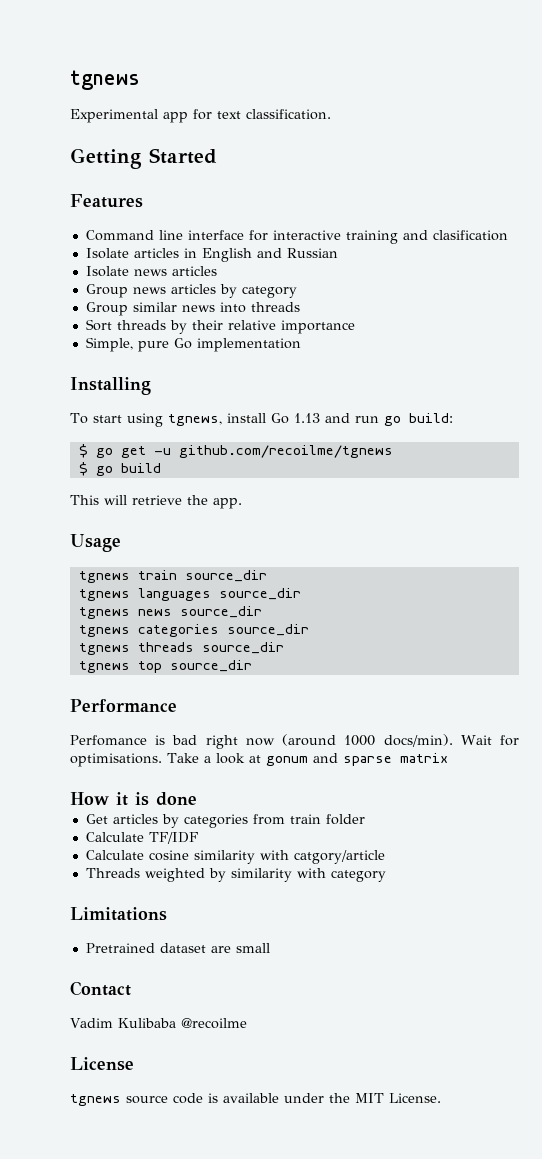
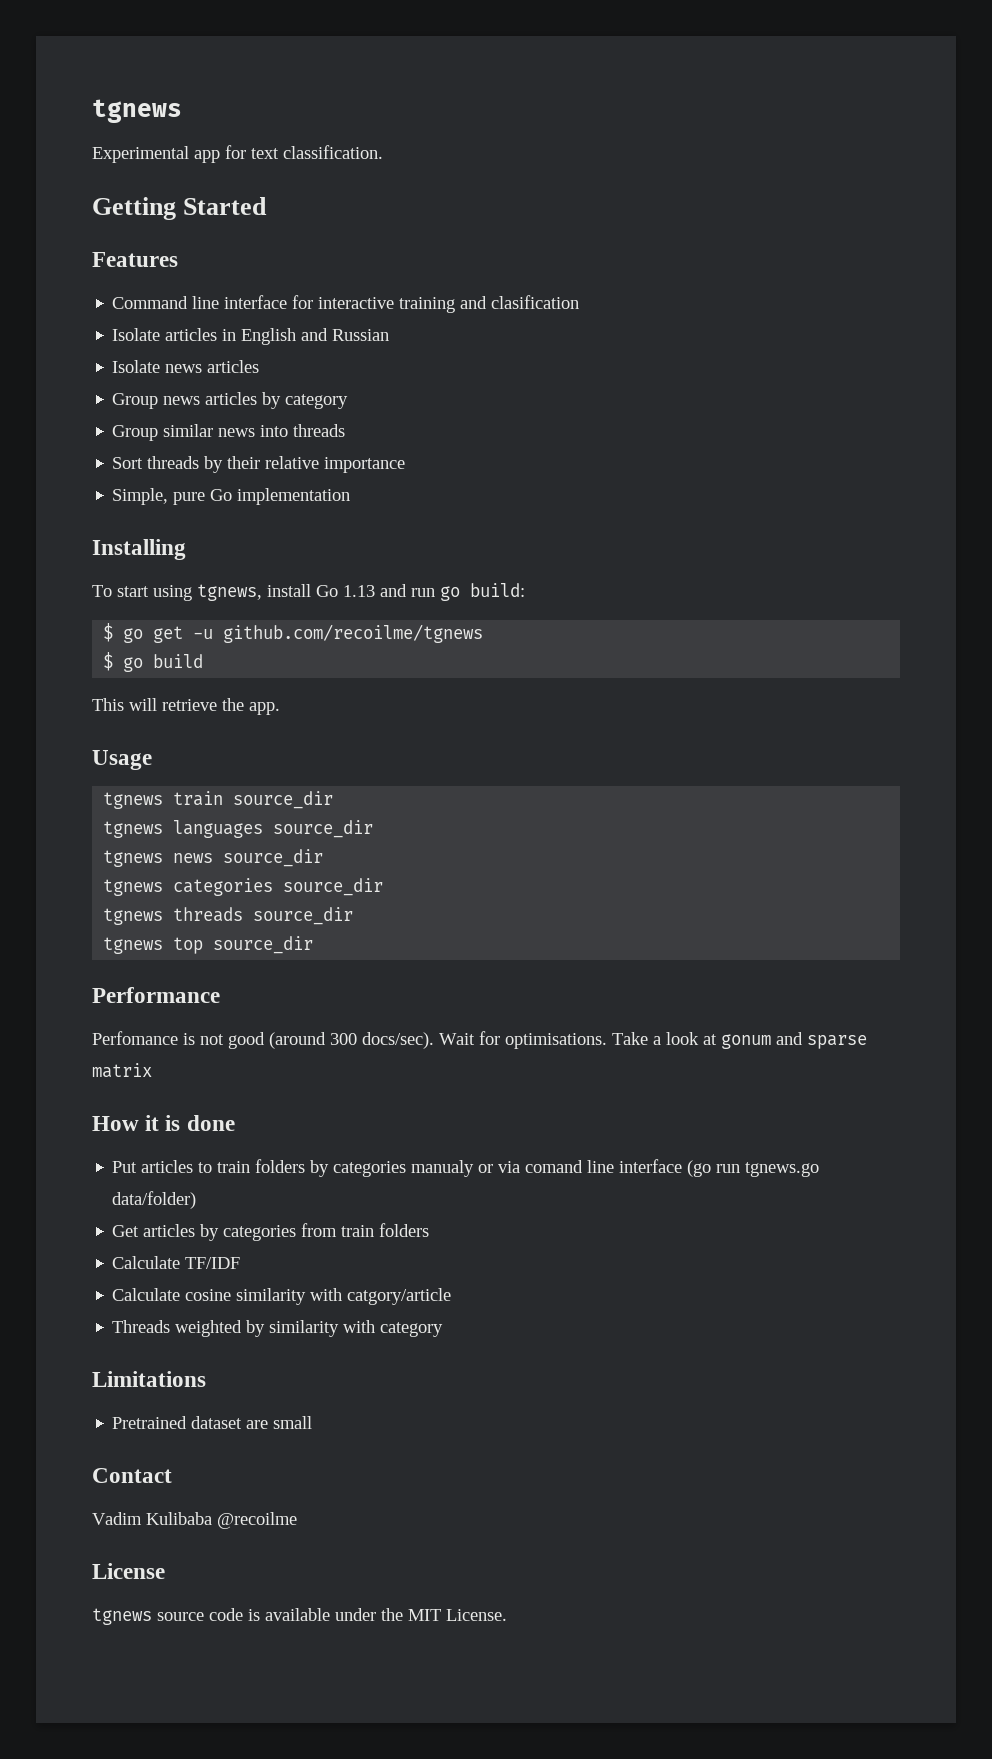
- Perfomance is bad right now (around 1000 docs/min).
+ Perfomance is not good (around 300 docs/sec).
+ Put articles to train folders by categories manualy or via comand line interface (go run tgnews.go data/folder)
- Get articles by categories from train folder
+ Get articles by categories from train folders

